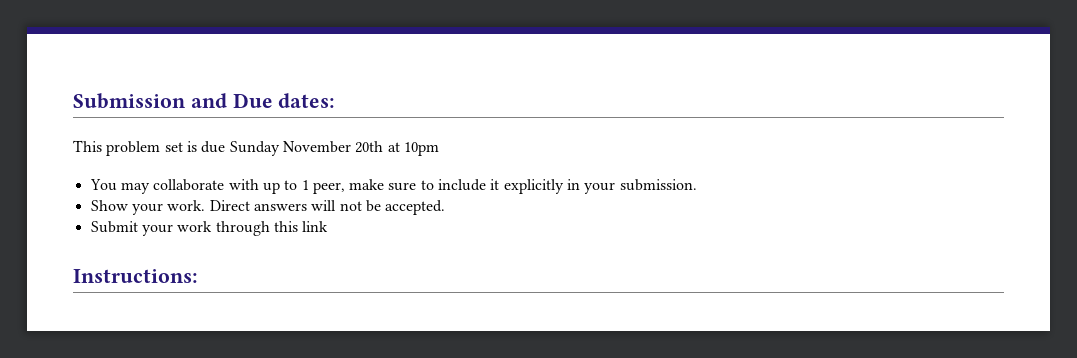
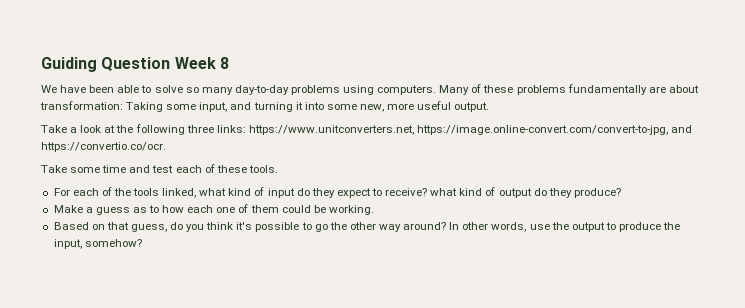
- Submission and Due dates:
- This problem set is due Sunday November 20th at 10pm
- You may collaborate with up to 1 peer, make sure to include it explicitly in your submission.
- Show your work. Direct answers will not be accepted.
- Submit your work through this link
- Instructions:
+ Guiding Question Week 8
+ We have been able to solve so many day-to-day problems using computers. Many of these problems fundamentally are about transformation: Taking some input, and turning it into some new, more useful output.
+ Take a look at the following three links: https://www.unitconverters.net, https://image.online-convert.com/convert-to-jpg, and https://convertio.co/ocr.
+ Take some time and test each of these tools.
+ For each of the tools linked, what kind of input do they expect to receive? what kind of output do they produce?
+ Make a guess as to how each one of them could be working.
+ Based on that guess, do you think it's possible to go the other way around? In other words, use the output to produce the input, somehow?

